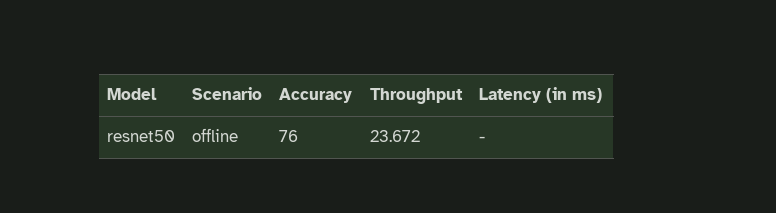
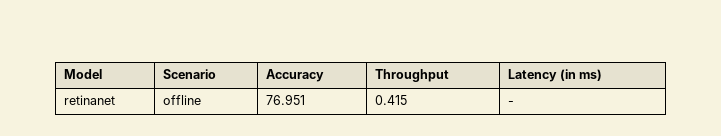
- resnet50 | offline | 76 | 23.672 | -
+ retinanet | offline | 76.951 | 0.415 | -

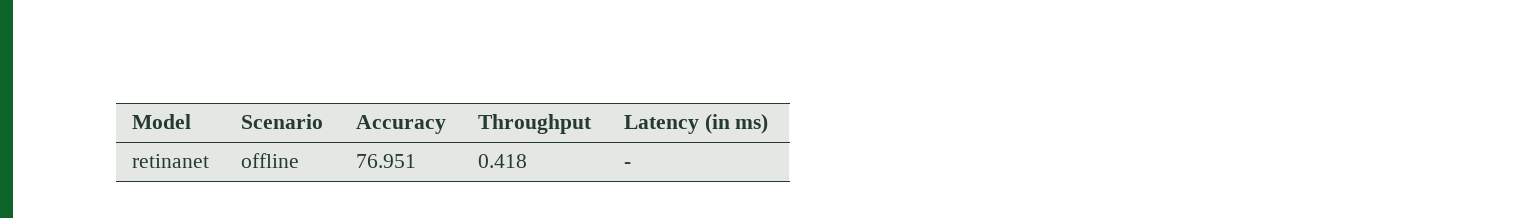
- retinanet | offline | 76.951 | 0.415 | -
+ retinanet | offline | 76.951 | 0.418 | -

